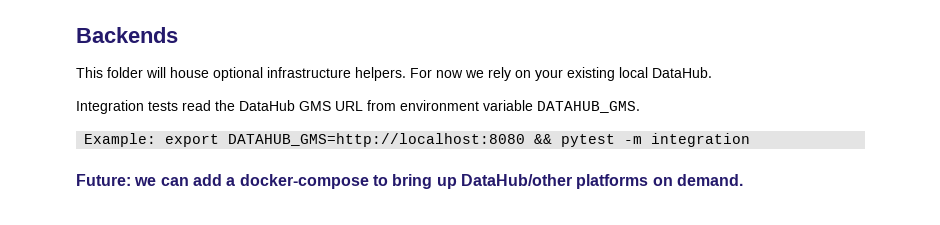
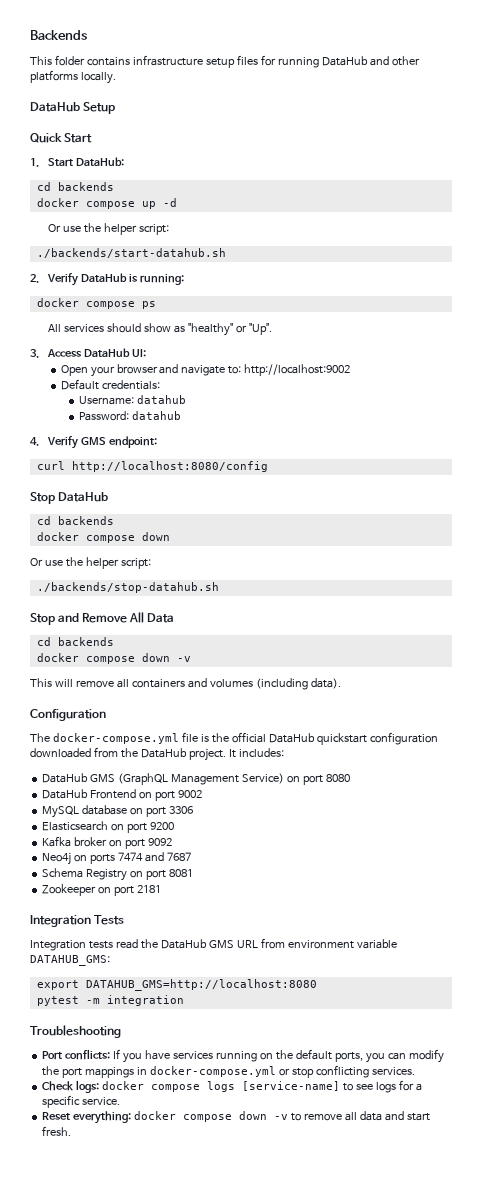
- This folder will house optional infrastructure helpers. For now we rely on your existing local DataHub.
+ This folder contains infrastructure setup files for running DataHub and other platforms locally.
+ DataHub Setup
+ Quick Start
+ 1. Start DataHub:
+ cd backends
+ docker compose up -d
+ Or use the helper script:
+ ./backends/start-datahub.sh
+ 2. Verify DataHub is running:
+ docker compose ps
+ All services should show as "healthy" or "Up".
+ 3. Access DataHub UI:
+ Open your browser and navigate to: http://localhost:9002
+ Default credentials:
+ Username: datahub
+ Password: datahub
+ 4. Verify GMS endpoint:
+ curl http://localhost:8080/config
+ Stop DataHub
+ cd backends
+ docker compose down
+ Or use the helper script:
+ ./backends/stop-datahub.sh
+ Stop and Remove All Data
+ cd backends
+ docker compose down -v
+ This will remove all containers and volumes (including data).
+ Configuration
+ The docker-compose.yml file is the official DataHub quickstart configuration downloaded from the DataHub project. It includes:
+ DataHub GMS (GraphQL Management Service) on port 8080
+ DataHub Frontend on port 9002
+ MySQL database on port 3306
+ Elasticsearch on port 9200
+ Kafka broker on port 9092
+ Neo4j on ports 7474 and 7687
+ Schema Registry on port 8081
+ Zookeeper on port 2181
+ Integration Tests
- Integration tests read the DataHub GMS URL from environment variable DATAHUB_GMS.
- Example: export DATAHUB_GMS=http://localhost:8080 && pytest -m integration
+ Integration tests read the DataHub GMS URL from environment variable DATAHUB_GMS:
+ export DATAHUB_GMS=http://localhost:8080
+ pytest -m integration
- Future: we can add a docker-compose to bring up DataHub/other platforms on demand.
+ Troubleshooting
+ Port conflicts: If you have services running on the default ports, you can modify the port mappings in docker-compose.yml or stop conflicting services.
+ Check logs: docker compose logs [service-name] to see logs for a specific service.
+ Reset everything: docker compose down -v to remove all data and start fresh.

